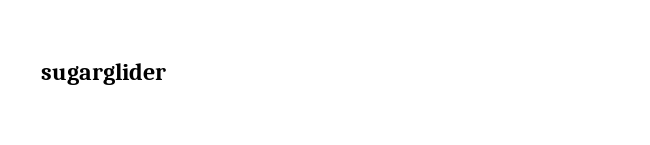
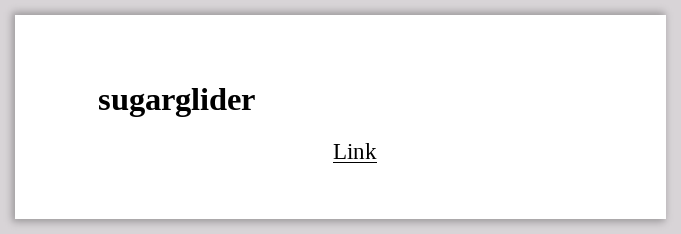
+ Link

